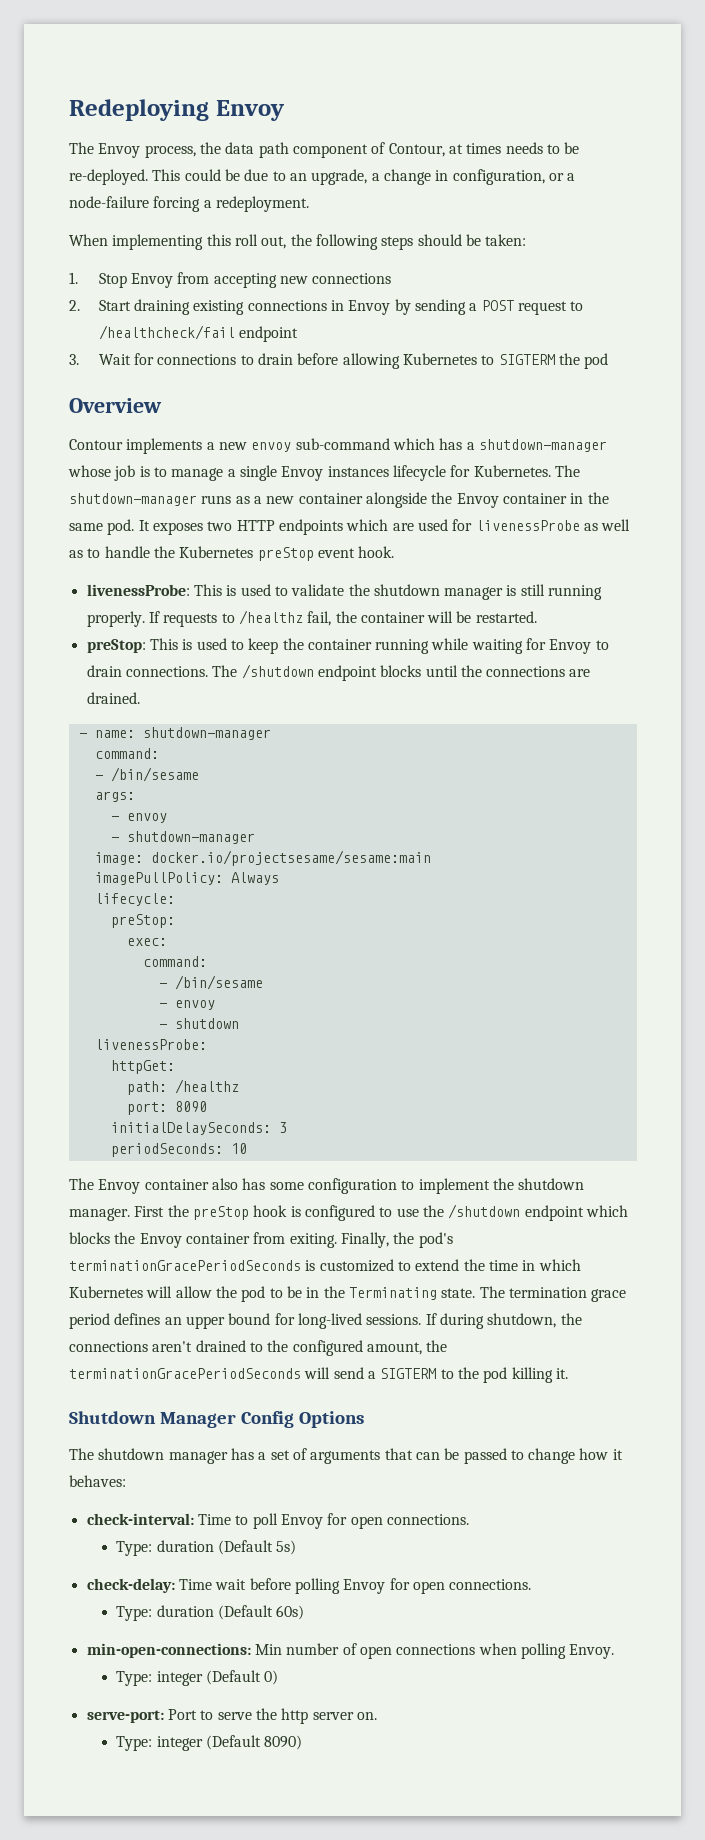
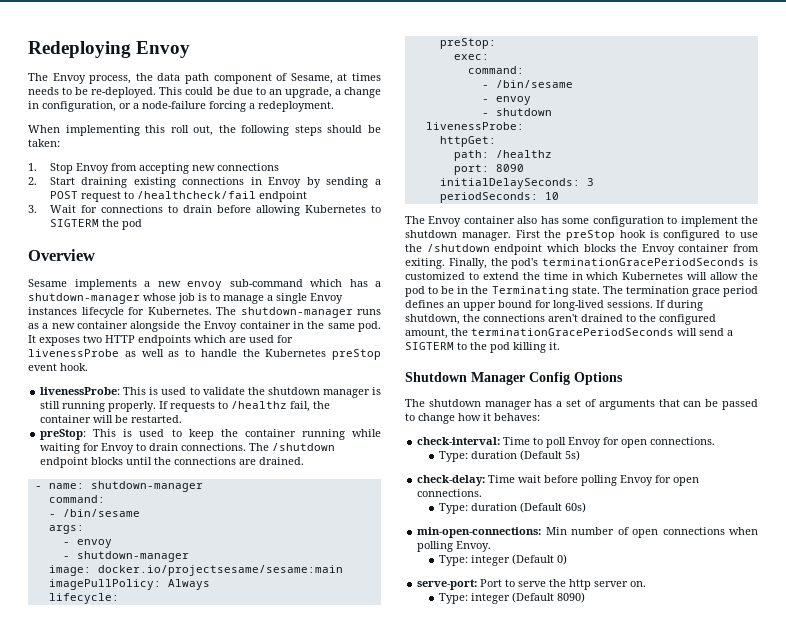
- The Envoy process, the data path component of Contour, at times needs to be re-deployed.
+ The Envoy process, the data path component of Sesame, at times needs to be re-deployed.
- Contour implements a new envoy sub-command which has a shutdown-manager whose job is to manage a single Envoy instances lifecycle for Kubernetes.
+ Sesame implements a new envoy sub-command which has a shutdown-manager whose job is to manage a single Envoy instances lifecycle for Kubernetes.

